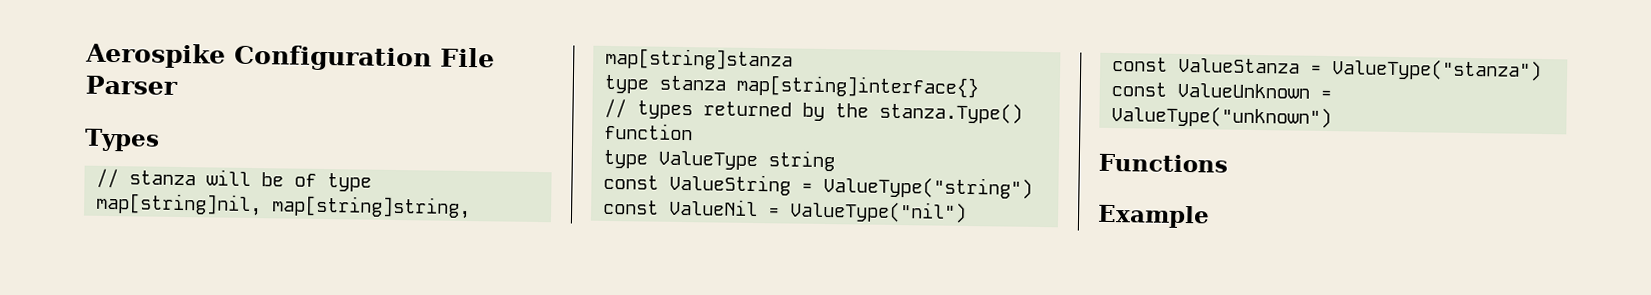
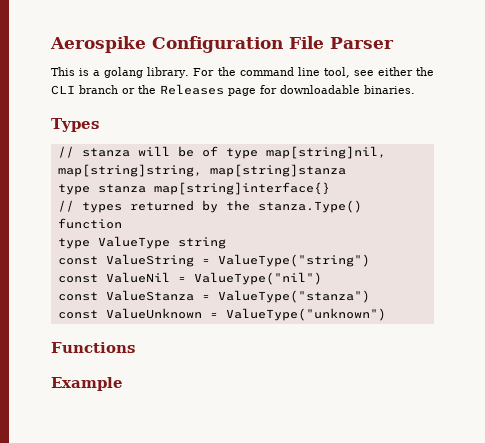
+ This is a golang library. For the command line tool, see either the CLI branch or the Releases page for downloadable binaries.

